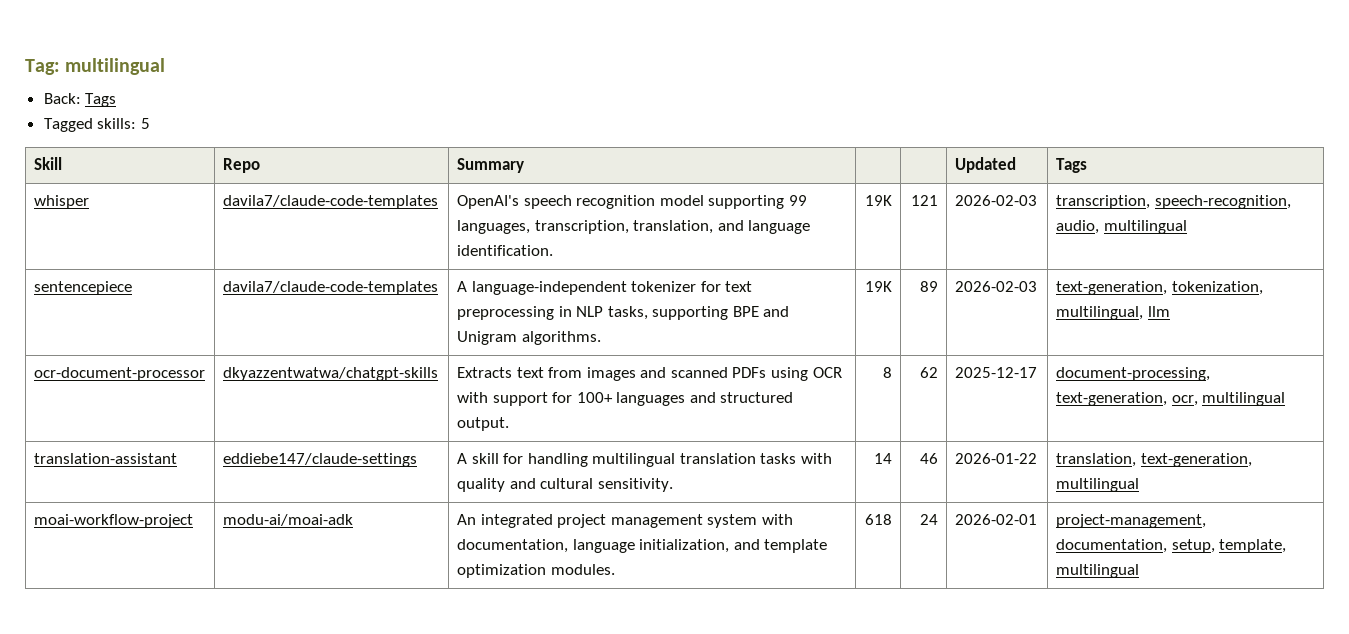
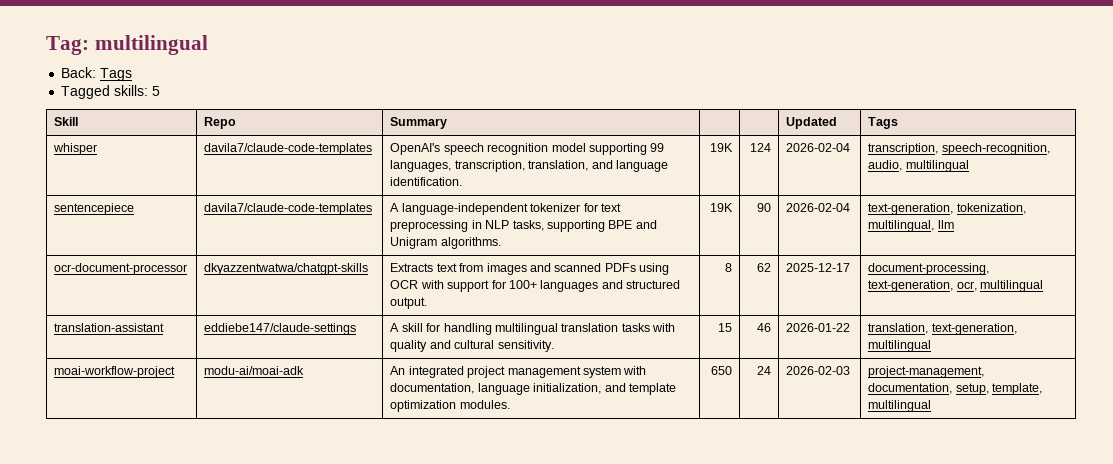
- whisper | davila7/claude-code-templates | OpenAI's speech recognition model supporting 99 languages, transcription, translation, and language identification. | 19K | 121 | 2026-02-03 | transcription, speech-recognition, audio, multilingual
+ whisper | davila7/claude-code-templates | OpenAI's speech recognition model supporting 99 languages, transcription, translation, and language identification. | 19K | 124 | 2026-02-04 | transcription, speech-recognition, audio, multilingual
- sentencepiece | davila7/claude-code-templates | A language-independent tokenizer for text preprocessing in NLP tasks, supporting BPE and Unigram algorithms. | 19K | 89 | 2026-02-03 | text-generation, tokenization, multilingual, llm
+ sentencepiece | davila7/claude-code-templates | A language-independent tokenizer for text preprocessing in NLP tasks, supporting BPE and Unigram algorithms. | 19K | 90 | 2026-02-04 | text-generation, tokenization, multilingual, llm
- translation-assistant | eddiebe147/claude-settings | A skill for handling multilingual translation tasks with quality and cultural sensitivity. | 14 | 46 | 2026-01-22 | translation, text-generation, multilingual
+ translation-assistant | eddiebe147/claude-settings | A skill for handling multilingual translation tasks with quality and cultural sensitivity. | 15 | 46 | 2026-01-22 | translation, text-generation, multilingual
- moai-workflow-project | modu-ai/moai-adk | An integrated project management system with documentation, language initialization, and template optimization modules. | 618 | 24 | 2026-02-01 | project-management, documentation, setup, template, multilingual
+ moai-workflow-project | modu-ai/moai-adk | An integrated project management system with documentation, language initialization, and template optimization modules. | 650 | 24 | 2026-02-03 | project-management, documentation, setup, template, multilingual

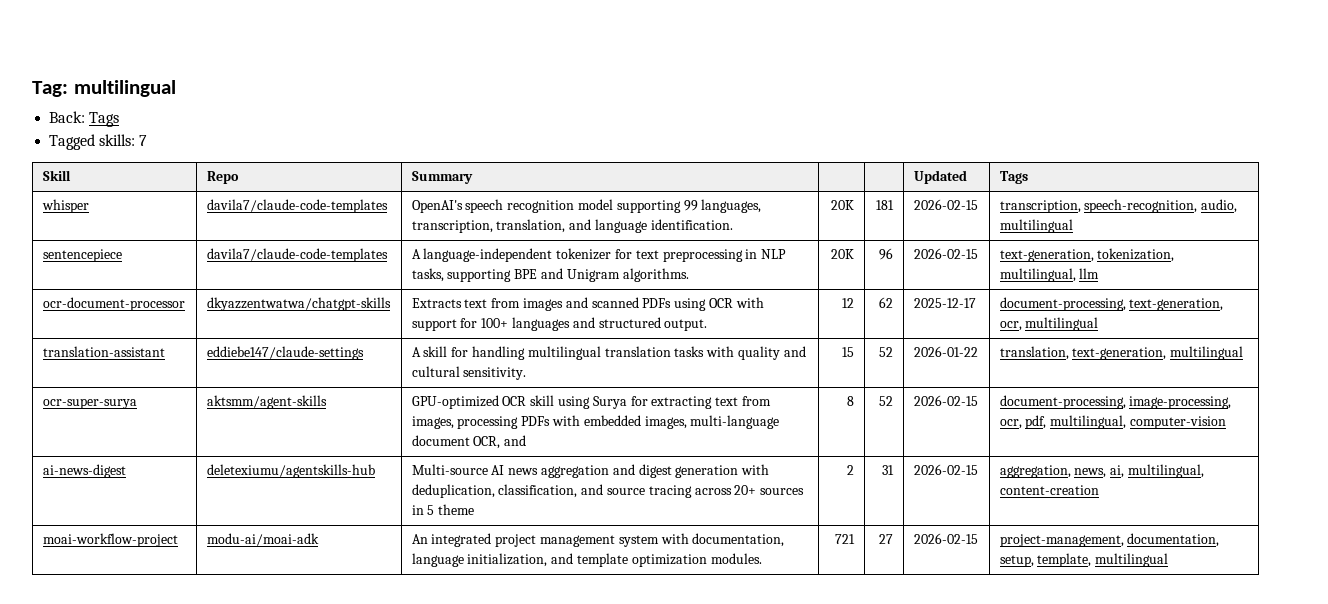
- Tagged skills: 5
+ Tagged skills: 7
- whisper | davila7/claude-code-templates | OpenAI's speech recognition model supporting 99 languages, transcription, translation, and language identification. | 19K | 124 | 2026-02-04 | transcription, speech-recognition, audio, multilingual
+ whisper | davila7/claude-code-templates | OpenAI's speech recognition model supporting 99 languages, transcription, translation, and language identification. | 20K | 181 | 2026-02-15 | transcription, speech-recognition, audio, multilingual
- sentencepiece | davila7/claude-code-templates | A language-independent tokenizer for text preprocessing in NLP tasks, supporting BPE and Unigram algorithms. | 19K | 90 | 2026-02-04 | text-generation, tokenization, multilingual, llm
+ sentencepiece | davila7/claude-code-templates | A language-independent tokenizer for text preprocessing in NLP tasks, supporting BPE and Unigram algorithms. | 20K | 96 | 2026-02-15 | text-generation, tokenization, multilingual, llm
- ocr-document-processor | dkyazzentwatwa/chatgpt-skills | Extracts text from images and scanned PDFs using OCR with support for 100+ languages and structured output. | 8 | 62 | 2025-12-17 | document-processing, text-generation, ocr, multilingual
+ ocr-document-processor | dkyazzentwatwa/chatgpt-skills | Extracts text from images and scanned PDFs using OCR with support for 100+ languages and structured output. | 12 | 62 | 2025-12-17 | document-processing, text-generation, ocr, multilingual
- translation-assistant | eddiebe147/claude-settings | A skill for handling multilingual translation tasks with quality and cultural sensitivity. | 15 | 46 | 2026-01-22 | translation, text-generation, multilingual
+ translation-assistant | eddiebe147/claude-settings | A skill for handling multilingual translation tasks with quality and cultural sensitivity. | 15 | 52 | 2026-01-22 | translation, text-generation, multilingual
+ ocr-super-surya | aktsmm/agent-skills | GPU-optimized OCR skill using Surya for extracting text from images, processing PDFs with embedded images, multi-language document OCR, and | 8 | 52 | 2026-02-15 | document-processing, image-processing, ocr, pdf, multilingual, computer-vision
+ ai-news-digest | deletexiumu/agentskills-hub | Multi-source AI news aggregation and digest generation with deduplication, classification, and source tracing across 20+ sources in 5 theme | 2 | 31 | 2026-02-15 | aggregation, news, ai, multilingual, content-creation
- moai-workflow-project | modu-ai/moai-adk | An integrated project management system with documentation, language initialization, and template optimization modules. | 650 | 24 | 2026-02-03 | project-management, documentation, setup, template, multilingual
+ moai-workflow-project | modu-ai/moai-adk | An integrated project management system with documentation, language initialization, and template optimization modules. | 721 | 27 | 2026-02-15 | project-management, documentation, setup, template, multilingual

